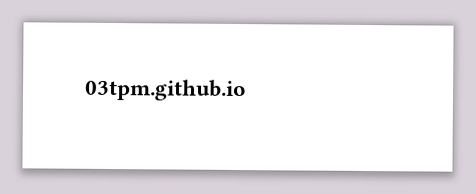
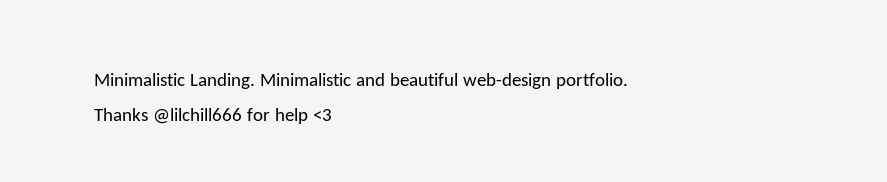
- 03tpm.github.io
+ Minimalistic Landing. Minimalistic and beautiful web-design portfolio.
+ Thanks @lilchill666 for help <3

